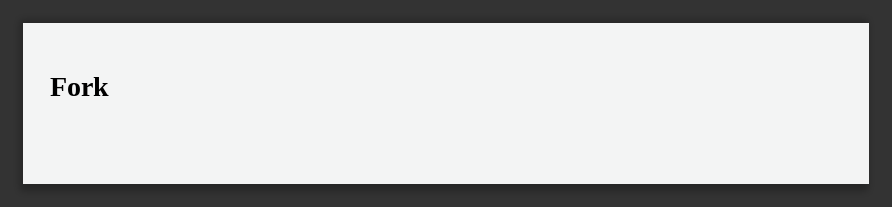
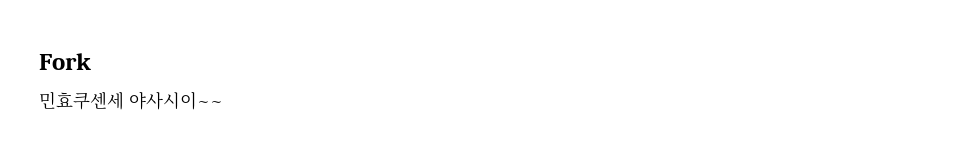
+ 민효쿠센세 야사시이~~

